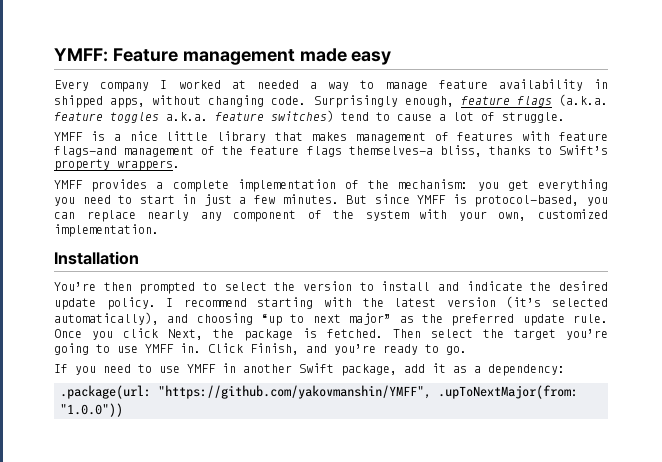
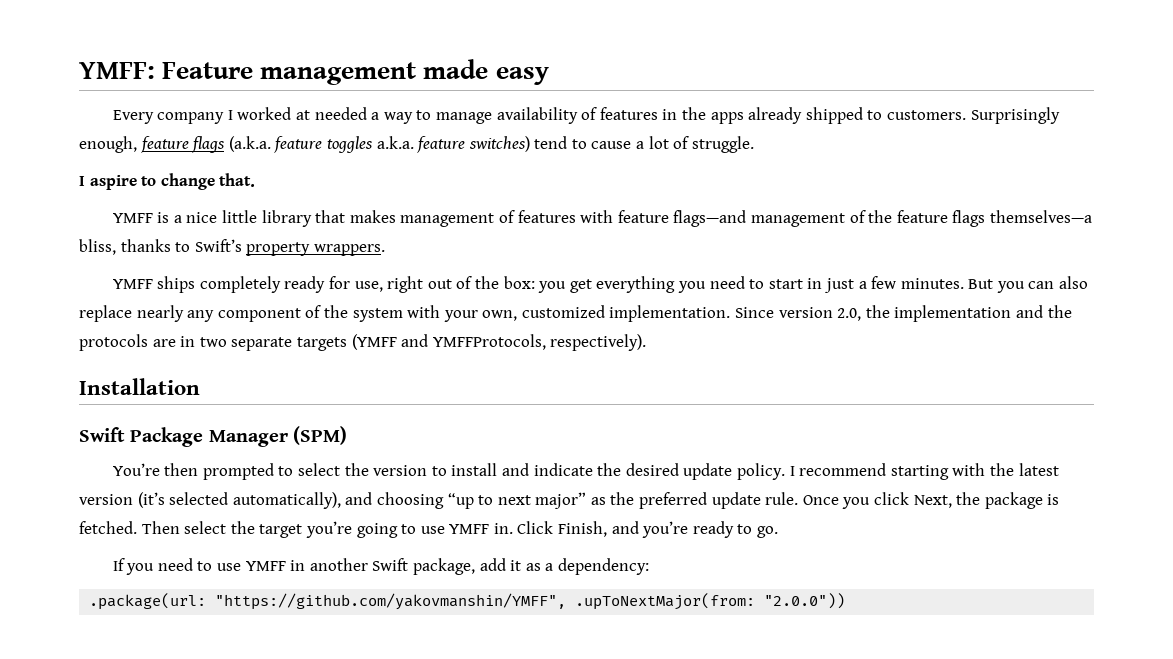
- Every company I worked at needed a way to manage feature availability in shipped apps, without changing code.
+ Every company I worked at needed a way to manage availability of features in the apps already shipped to customers.
+ I aspire to change that.
- YMFF provides a complete implementation of the mechanism: you get everything you need to start in just a few minutes.
+ YMFF ships completely ready for use, right out of the box: you get everything you need to start in just a few minutes.
- But since YMFF is protocol-based, you can replace nearly any component of the system with your own, customized implementation.
+ But you can also replace nearly any component of the system with your own, customized implementation. Since version 2.0, the implementation and the protocols are in two separate targets (YMFF and YMFFProtocols, respectively).
  Installation
+ Swift Package Manager (SPM)
- .package(url: "https://github.com/yakovmanshin/YMFF", .upToNextMajor(from: "1.0.0"))
+ .package(url: "https://github.com/yakovmanshin/YMFF", .upToNextMajor(from: "2.0.0"))

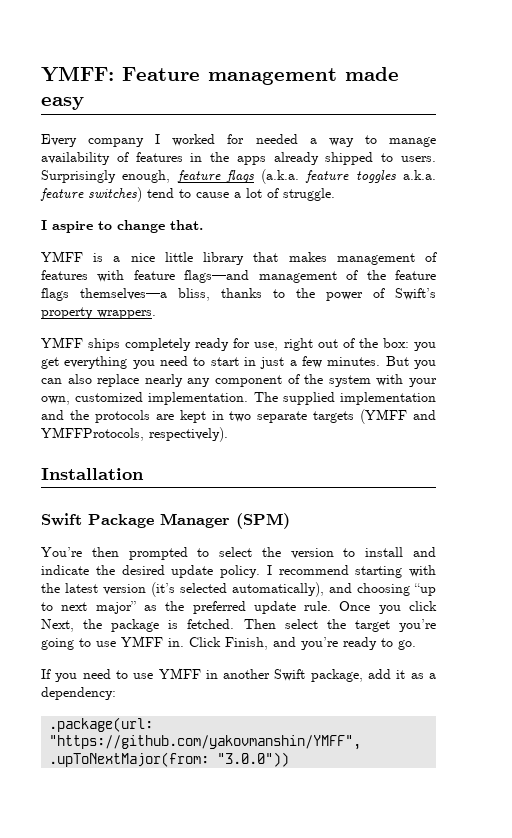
- Every company I worked at needed a way to manage availability of features in the apps already shipped to customers.
+ Every company I worked for needed a way to manage availability of features in the apps already shipped to users.
- YMFF is a nice little library that makes management of features with feature flags—and management of the feature flags themselves—a bliss, thanks to Swift’s property wrappers.
+ YMFF is a nice little library that makes management of features with feature flags—and management of the feature flags themselves—a bliss, thanks to the power of Swift’s property wrappers.
- Since version 2.0, the implementation and the protocols are in two separate targets (YMFF and YMFFProtocols, respectively).
+ The supplied implementation and the protocols are kept in two separate targets (YMFF and YMFFProtocols, respectively).
- .package(url: "https://github.com/yakovmanshin/YMFF", .upToNextMajor(from: "2.0.0"))
+ .package(url: "https://github.com/yakovmanshin/YMFF", .upToNextMajor(from: "3.0.0"))

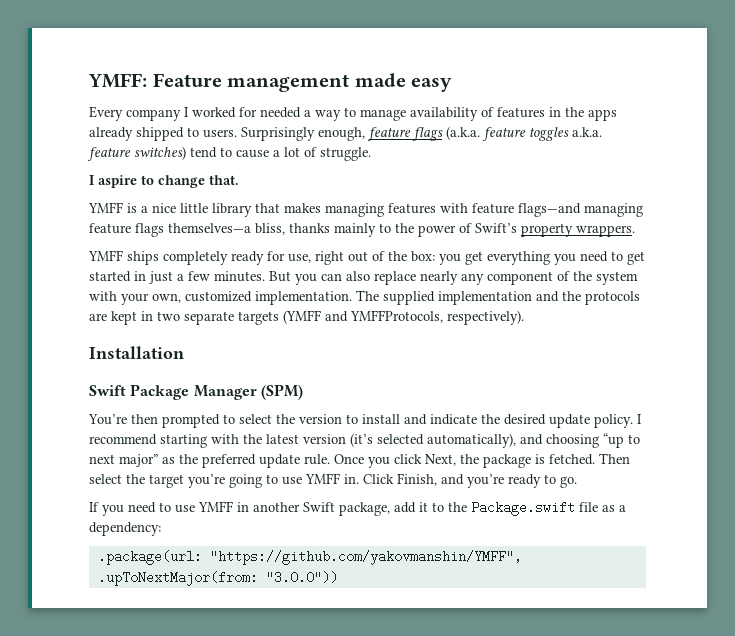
- YMFF is a nice little library that makes management of features with feature flags—and management of the feature flags themselves—a bliss, thanks to the power of Swift’s property wrappers.
+ YMFF is a nice little library that makes managing features with feature flags—and managing feature flags themselves—a bliss, thanks mainly to the power of Swift’s property wrappers.
- YMFF ships completely ready for use, right out of the box: you get everything you need to start in just a few minutes.
+ YMFF ships completely ready for use, right out of the box: you get everything you need to get started in just a few minutes.
- If you need to use YMFF in another Swift package, add it as a dependency:
+ If you need to use YMFF in another Swift package, add it to the Package.swift file as a dependency:

